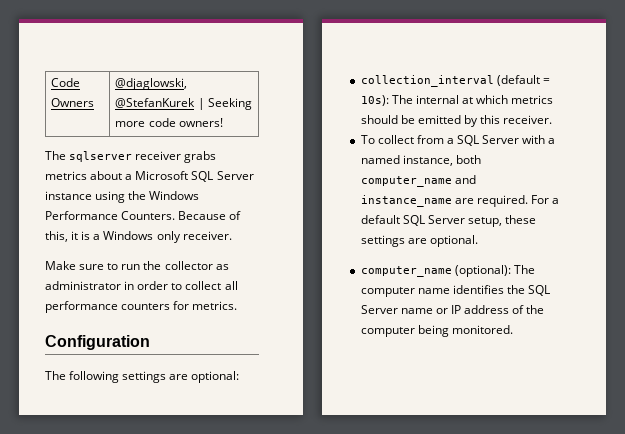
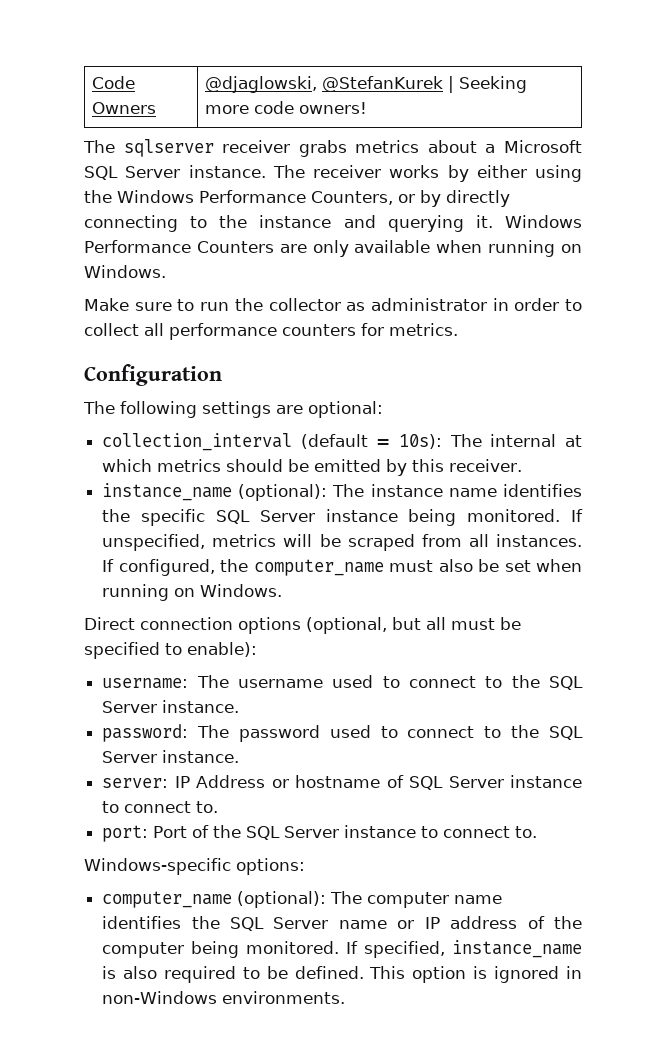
- The sqlserver receiver grabs metrics about a Microsoft SQL Server instance using the Windows Performance Counters. Because of this, it is a Windows only receiver.
+ The sqlserver receiver grabs metrics about a Microsoft SQL Server instance. The receiver works by either using the Windows Performance Counters, or by directly connecting to the instance and querying it. Windows Performance Counters are only available when running on Windows.
- To collect from a SQL Server with a named instance, both computer_name and instance_name are required. For a default SQL Server setup, these settings are optional.
+ instance_name (optional): The instance name identifies the specific SQL Server instance being monitored. If unspecified, metrics will be scraped from all instances. If configured, the computer_name must also be set when running on Windows.
+ Direct connection options (optional, but all must be specified to enable):
+ username: The username used to connect to the SQL Server instance.
+ password: The password used to connect to the SQL Server instance.
+ server: IP Address or hostname of SQL Server instance to connect to.
+ port: Port of the SQL Server instance to connect to.
+ Windows-specific options:
+ If specified, instance_name is also required to be defined. This option is ignored in non-Windows environments.

